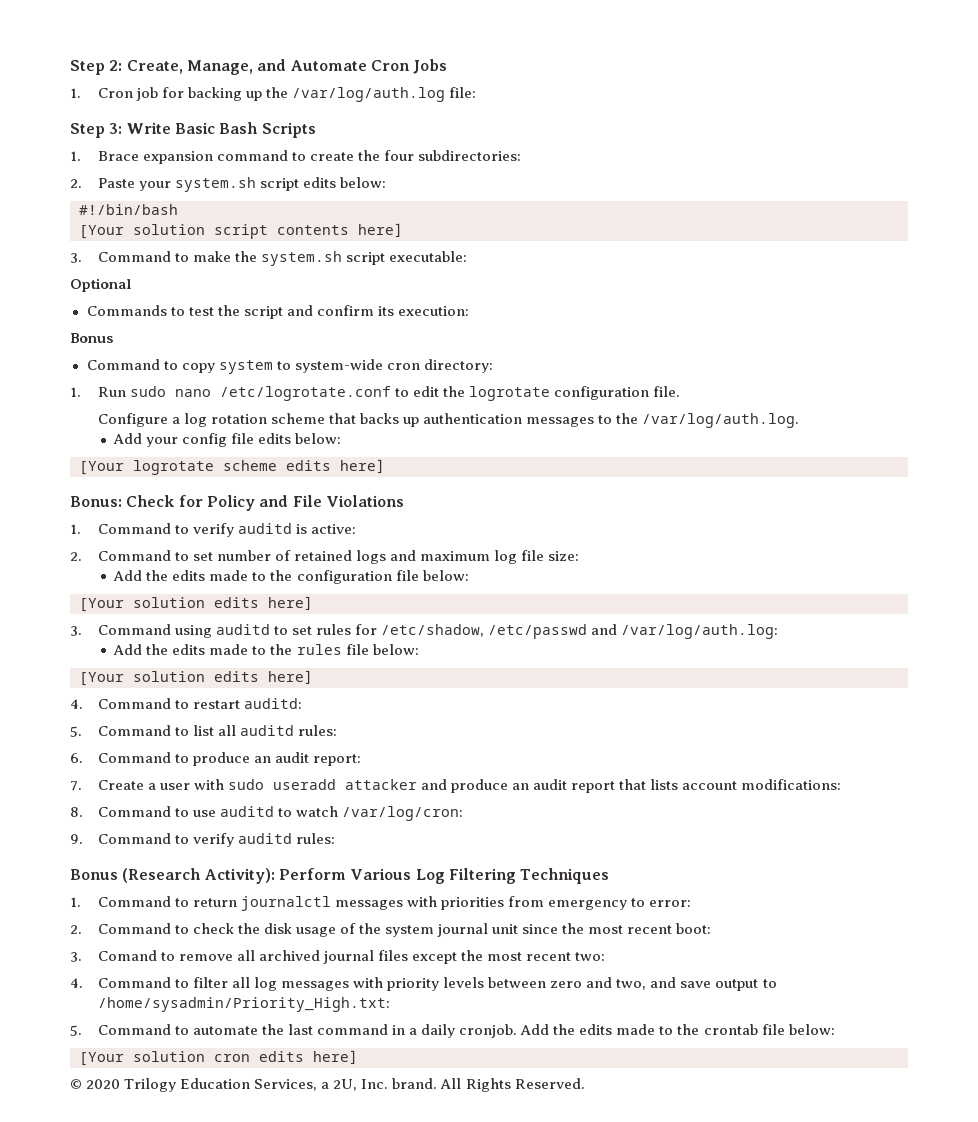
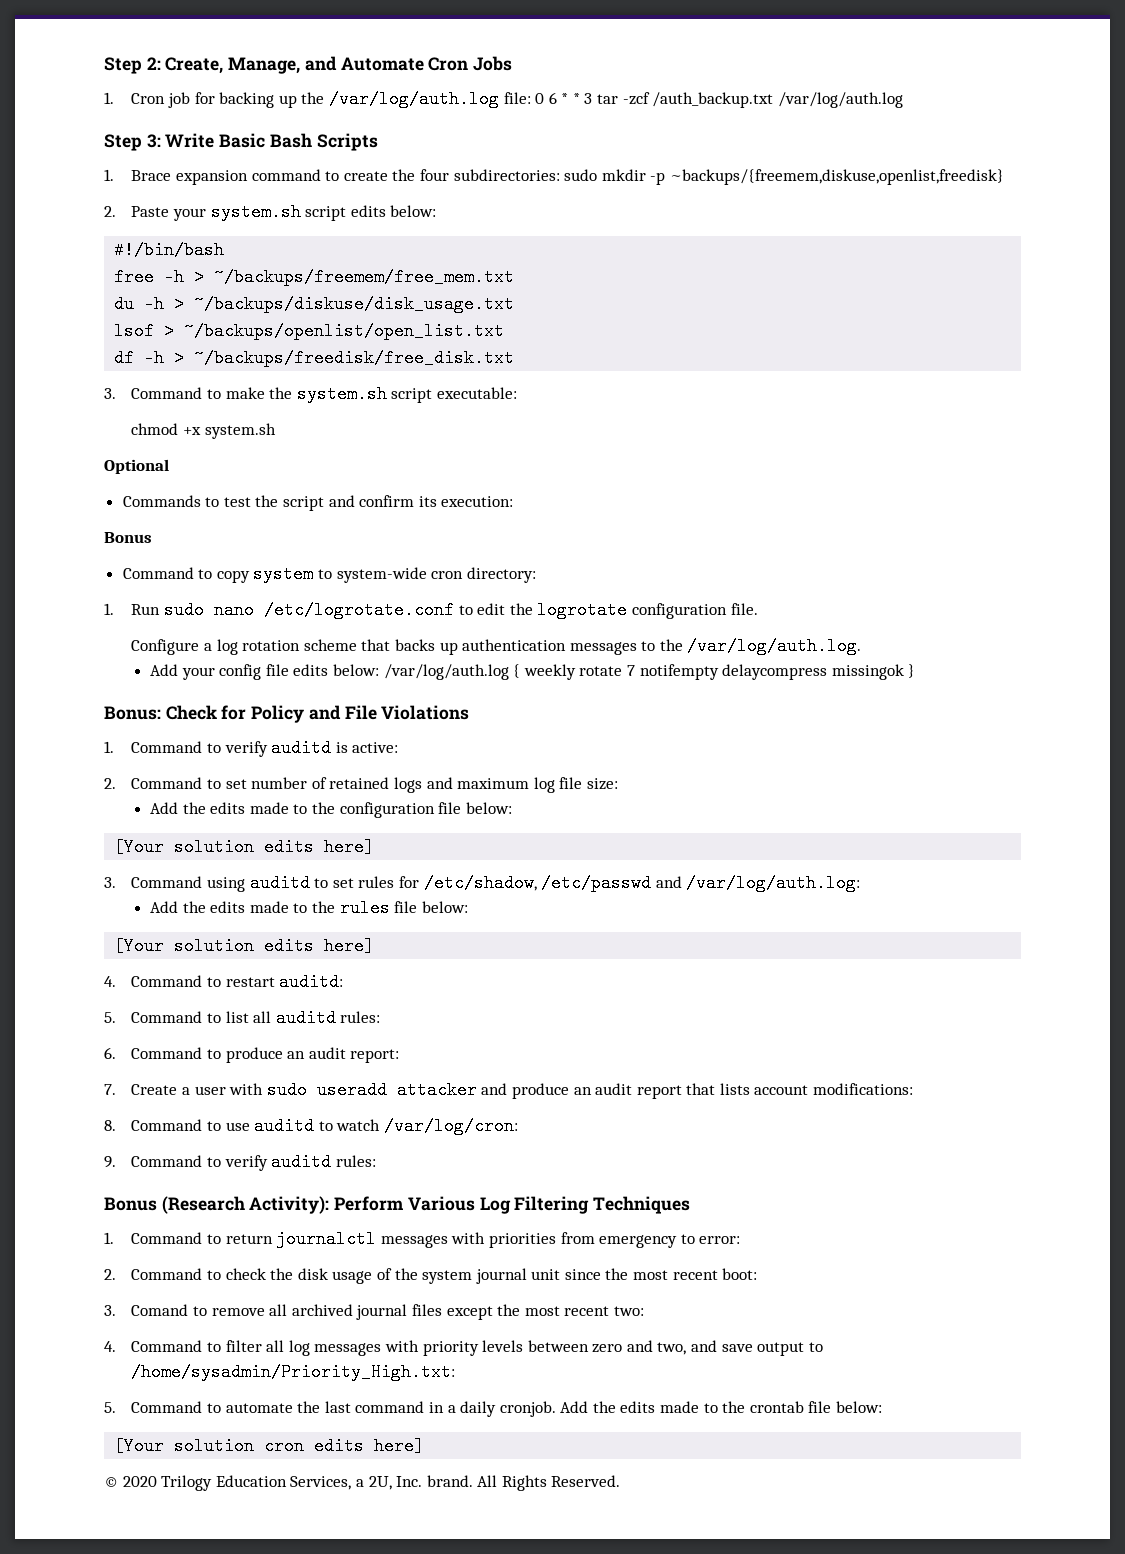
- 1. Cron job for backing up the /var/log/auth.log file:
+ 1. Cron job for backing up the /var/log/auth.log file: 0 6 * * 3 tar -zcf /auth_backup.txt /var/log/auth.log
- 1. Brace expansion command to create the four subdirectories:
+ 1. Brace expansion command to create the four subdirectories: sudo mkdir -p ~backups/{freemem,diskuse,openlist,freedisk}
- [Your solution script contents here]
+ free -h > ~/backups/freemem/free_mem.txt
+ du -h > ~/backups/diskuse/disk_usage.txt
+ lsof > ~/backups/openlist/open_list.txt
+ df -h > ~/backups/freedisk/free_disk.txt
+ chmod +x system.sh
- Add your config file edits below:
- [Your logrotate scheme edits here]
+ Add your config file edits below: /var/log/auth.log { weekly rotate 7 notifempty delaycompress missingok }

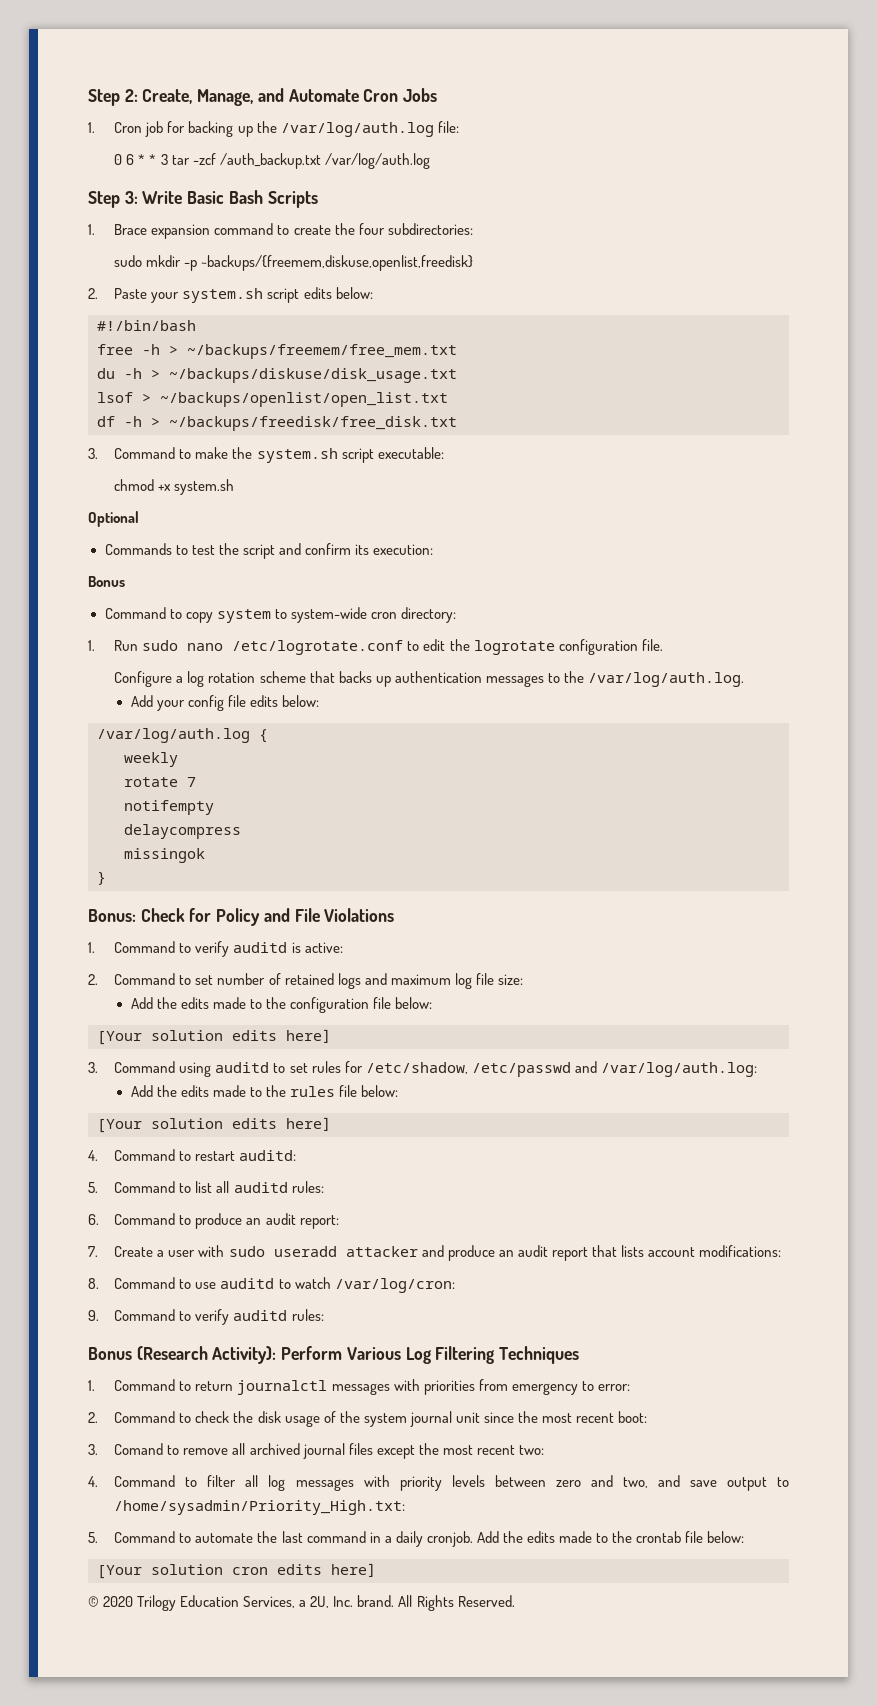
- 1. Cron job for backing up the /var/log/auth.log file: 0 6 * * 3 tar -zcf /auth_backup.txt /var/log/auth.log
+ 1. Cron job for backing up the /var/log/auth.log file:
+ 0 6 * * 3 tar -zcf /auth_backup.txt /var/log/auth.log
- 1. Brace expansion command to create the four subdirectories: sudo mkdir -p ~backups/{freemem,diskuse,openlist,freedisk}
+ 1. Brace expansion command to create the four subdirectories:
+ sudo mkdir -p ~backups/{freemem,diskuse,openlist,freedisk}
- Add your config file edits below: /var/log/auth.log { weekly rotate 7 notifempty delaycompress missingok }
+ Add your config file edits below:
+ /var/log/auth.log {
+ weekly
+ rotate 7
+ notifempty
+ delaycompress
+ missingok
+ }

